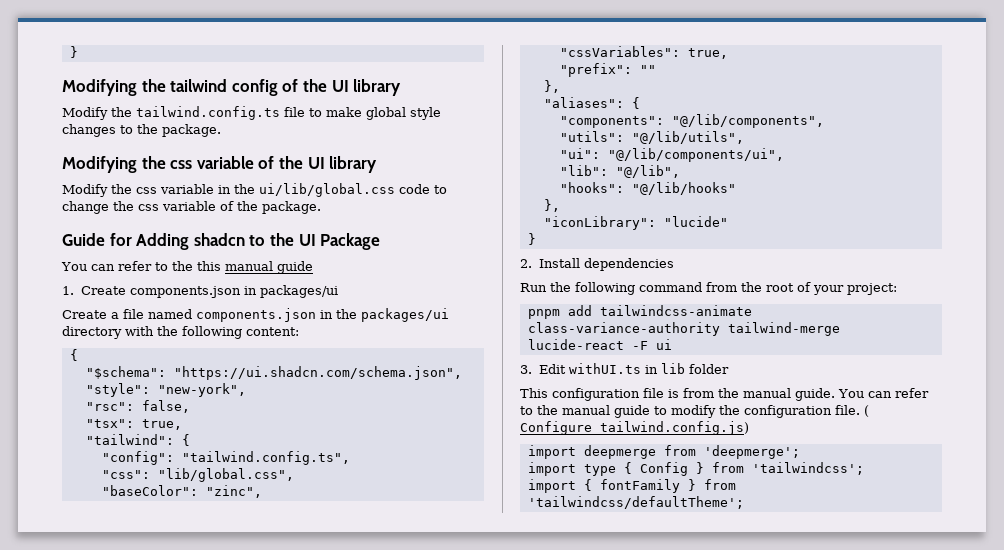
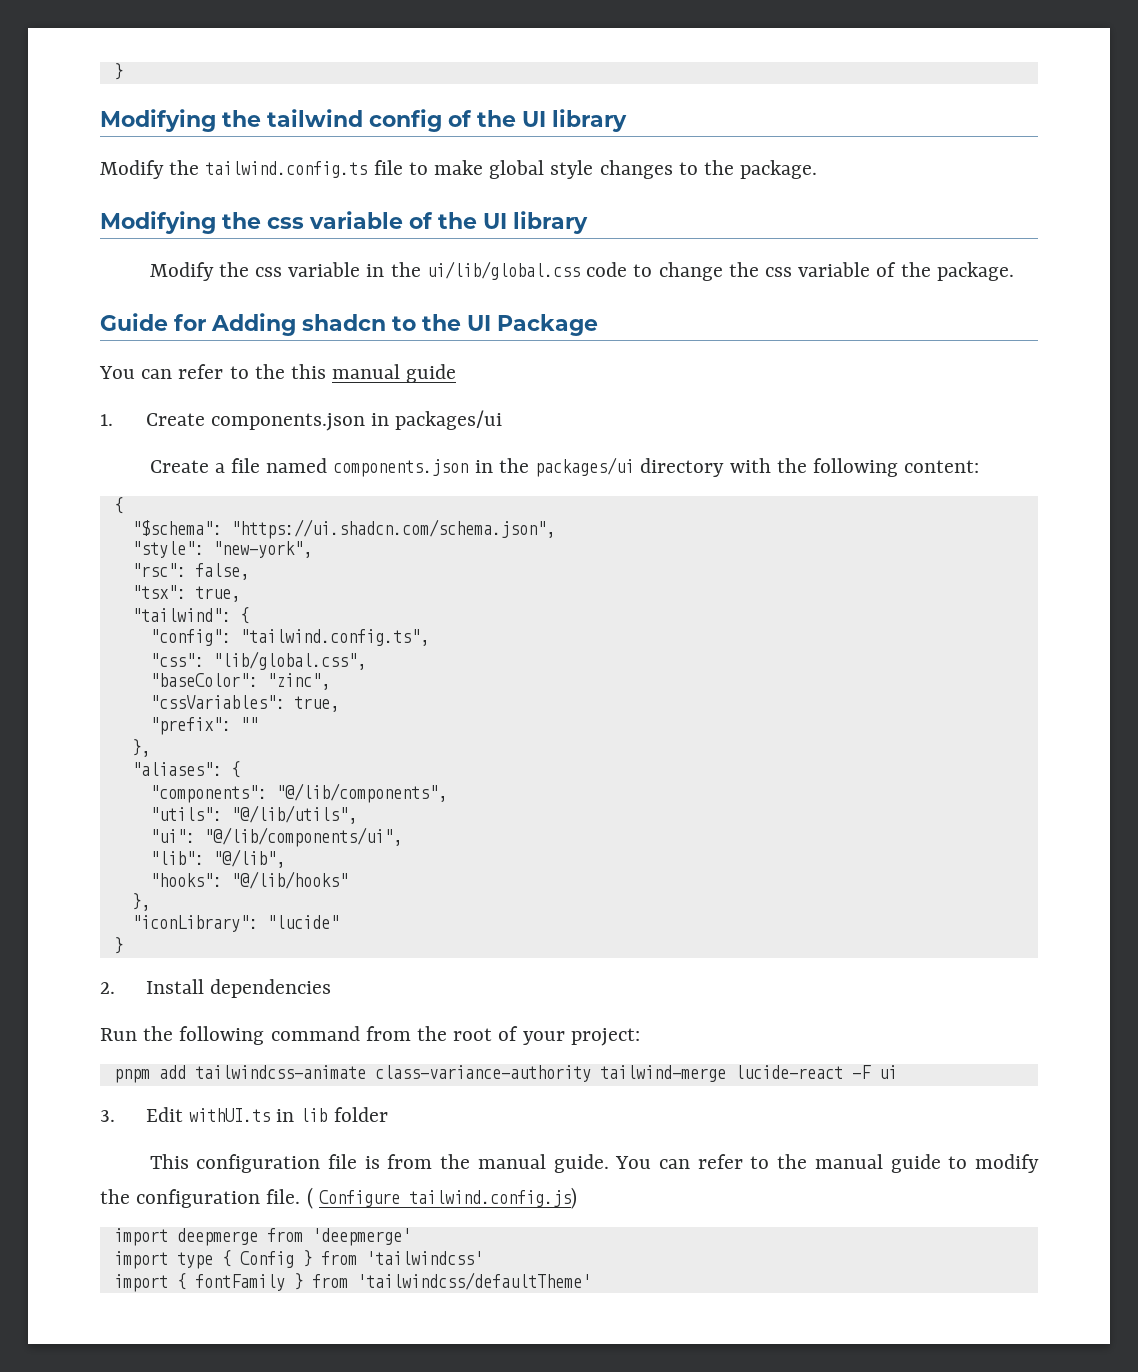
- import deepmerge from 'deepmerge';
+ import deepmerge from 'deepmerge'
- import type { Config } from 'tailwindcss';
+ import type { Config } from 'tailwindcss'
- import { fontFamily } from 'tailwindcss/defaultTheme';
+ import { fontFamily } from 'tailwindcss/defaultTheme'

